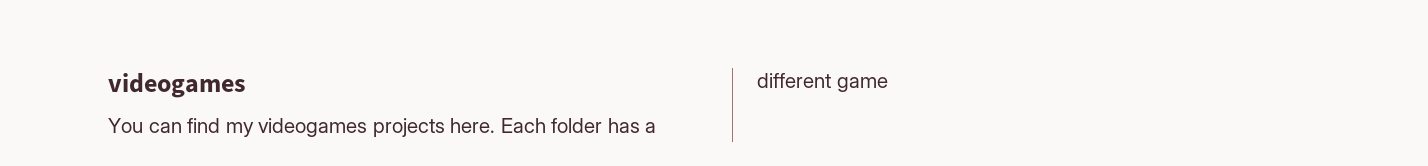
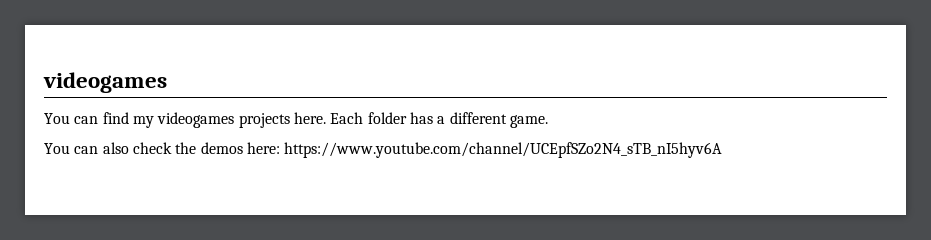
- Each folder has a different game
+ Each folder has a different game.
+ You can also check the demos here: https://www.youtube.com/channel/UCEpfSZo2N4_sTB_nI5hyv6A

